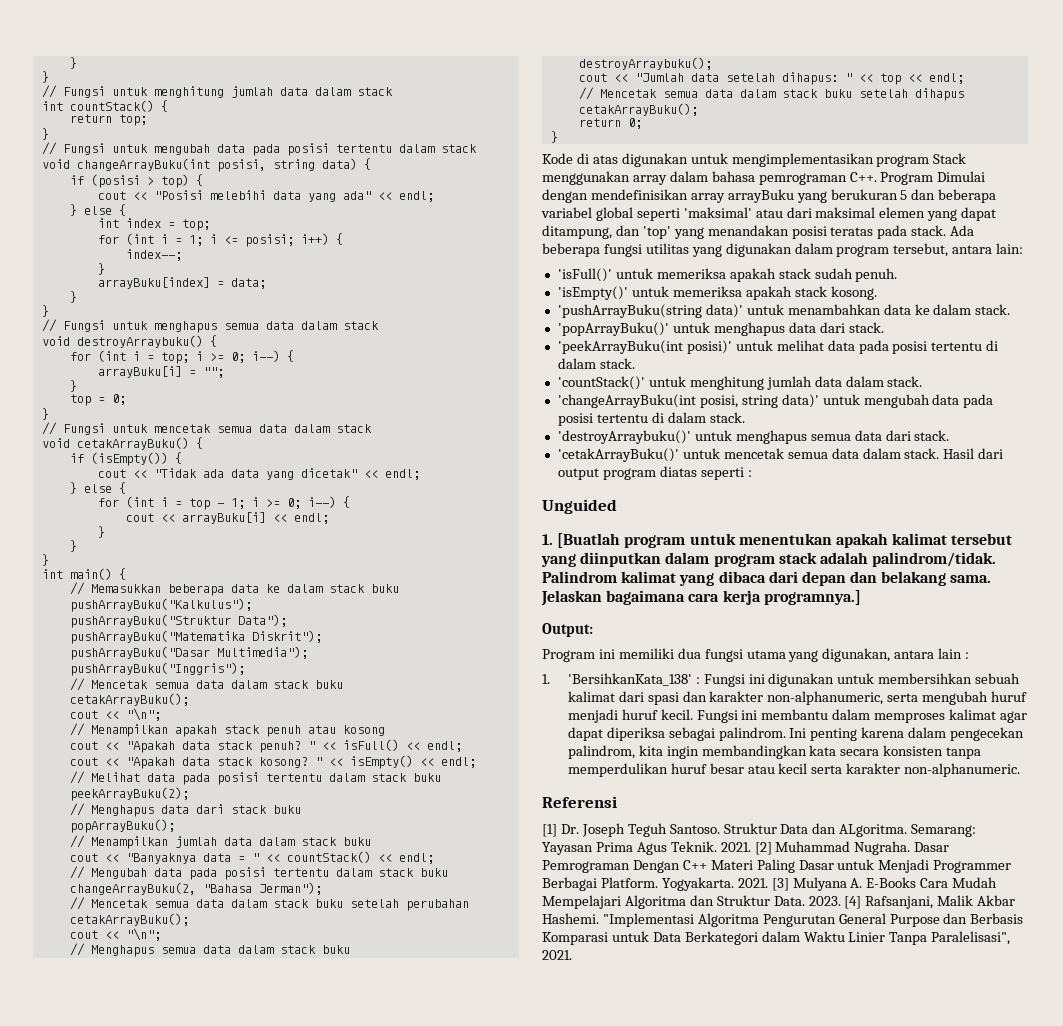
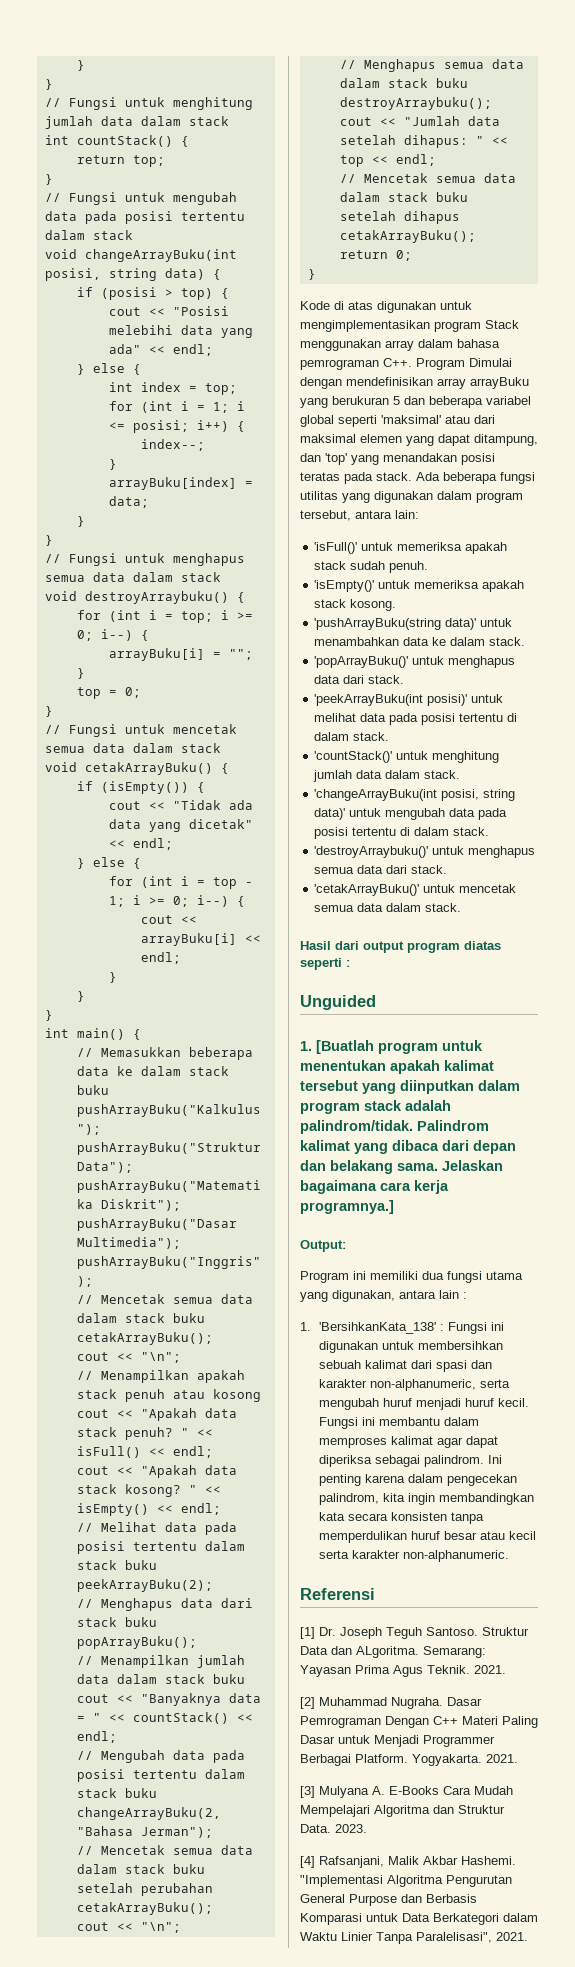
- 'cetakArrayBuku()' untuk mencetak semua data dalam stack. Hasil dari output program diatas seperti :
+ 'cetakArrayBuku()' untuk mencetak semua data dalam stack.
+ Hasil dari output program diatas seperti :
- Semarang: Yayasan Prima Agus Teknik. 2021. [2] Muhammad Nugraha.
+ Semarang: Yayasan Prima Agus Teknik. 2021.
+ [2] Muhammad Nugraha.
- Yogyakarta. 2021. [3] Mulyana A. E-Books Cara Mudah Mempelajari Algoritma dan Struktur Data.
+ Yogyakarta. 2021.
+ [3] Mulyana A. E-Books Cara Mudah Mempelajari Algoritma dan Struktur Data.
- 2023. [4] Rafsanjani, Malik Akbar Hashemi.
+ 2023.
+ [4] Rafsanjani, Malik Akbar Hashemi.

